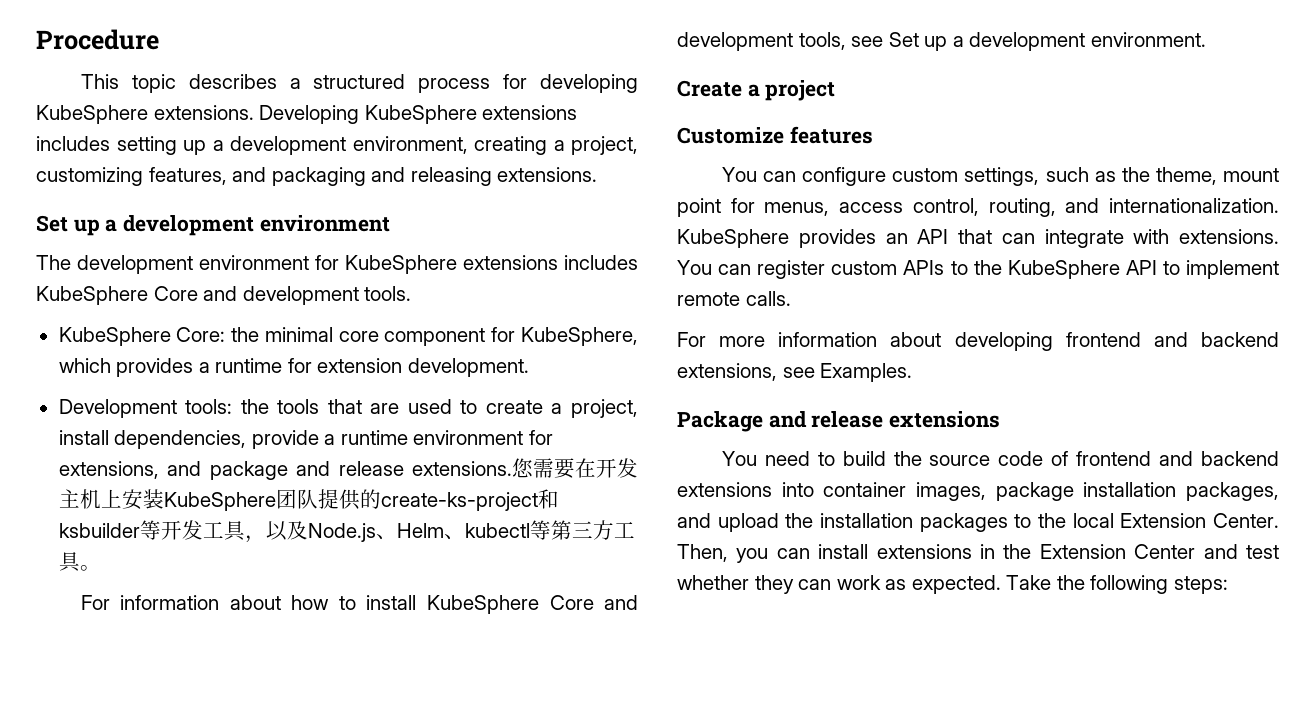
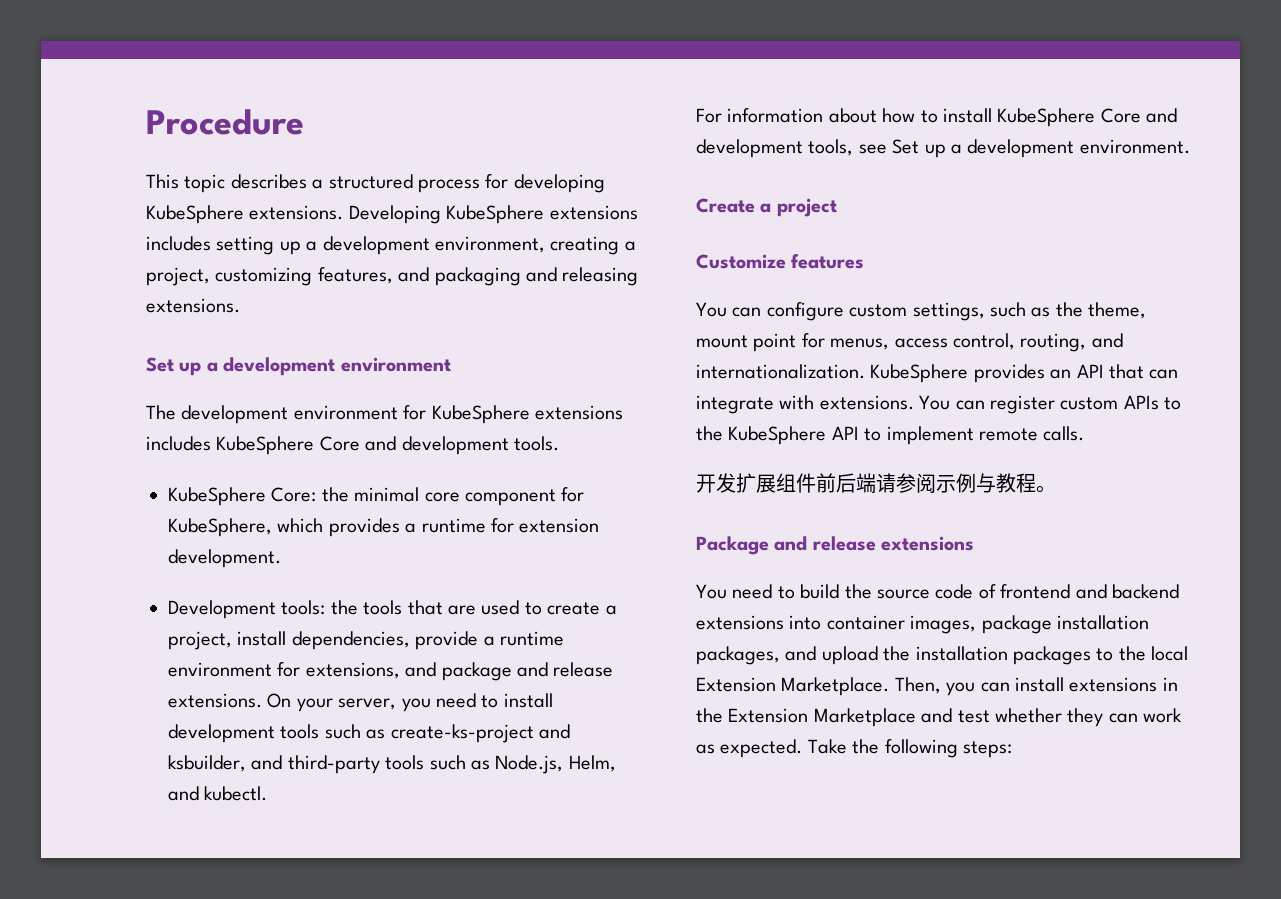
- 您需要在开发主机上安装KubeSphere团队提供的create-ks-project和ksbuilder等开发工具，以及Node.js、Helm、kubectl等第三方工具。
+ On your server, you need to install development tools such as create-ks-project and ksbuilder, and third-party tools such as Node.js, Helm, and kubectl.
- For more information about developing frontend and backend extensions, see Examples.
+ 开发扩展组件前后端请参阅示例与教程。
- You need to build the source code of frontend and backend extensions into container images, package installation packages, and upload the installation packages to the local Extension Center.
+ You need to build the source code of frontend and backend extensions into container images, package installation packages, and upload the installation packages to the local Extension Marketplace.
- Then, you can install extensions in the Extension Center and test whether they can work as expected.
+ Then, you can install extensions in the Extension Marketplace and test whether they can work as expected.

